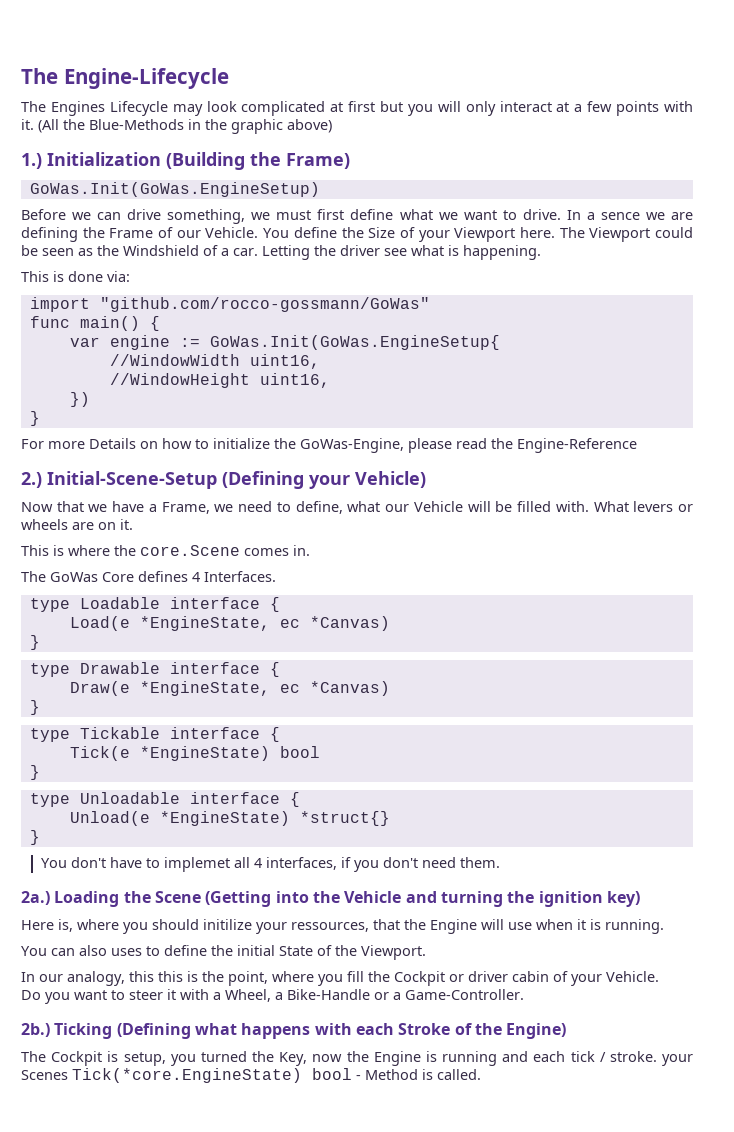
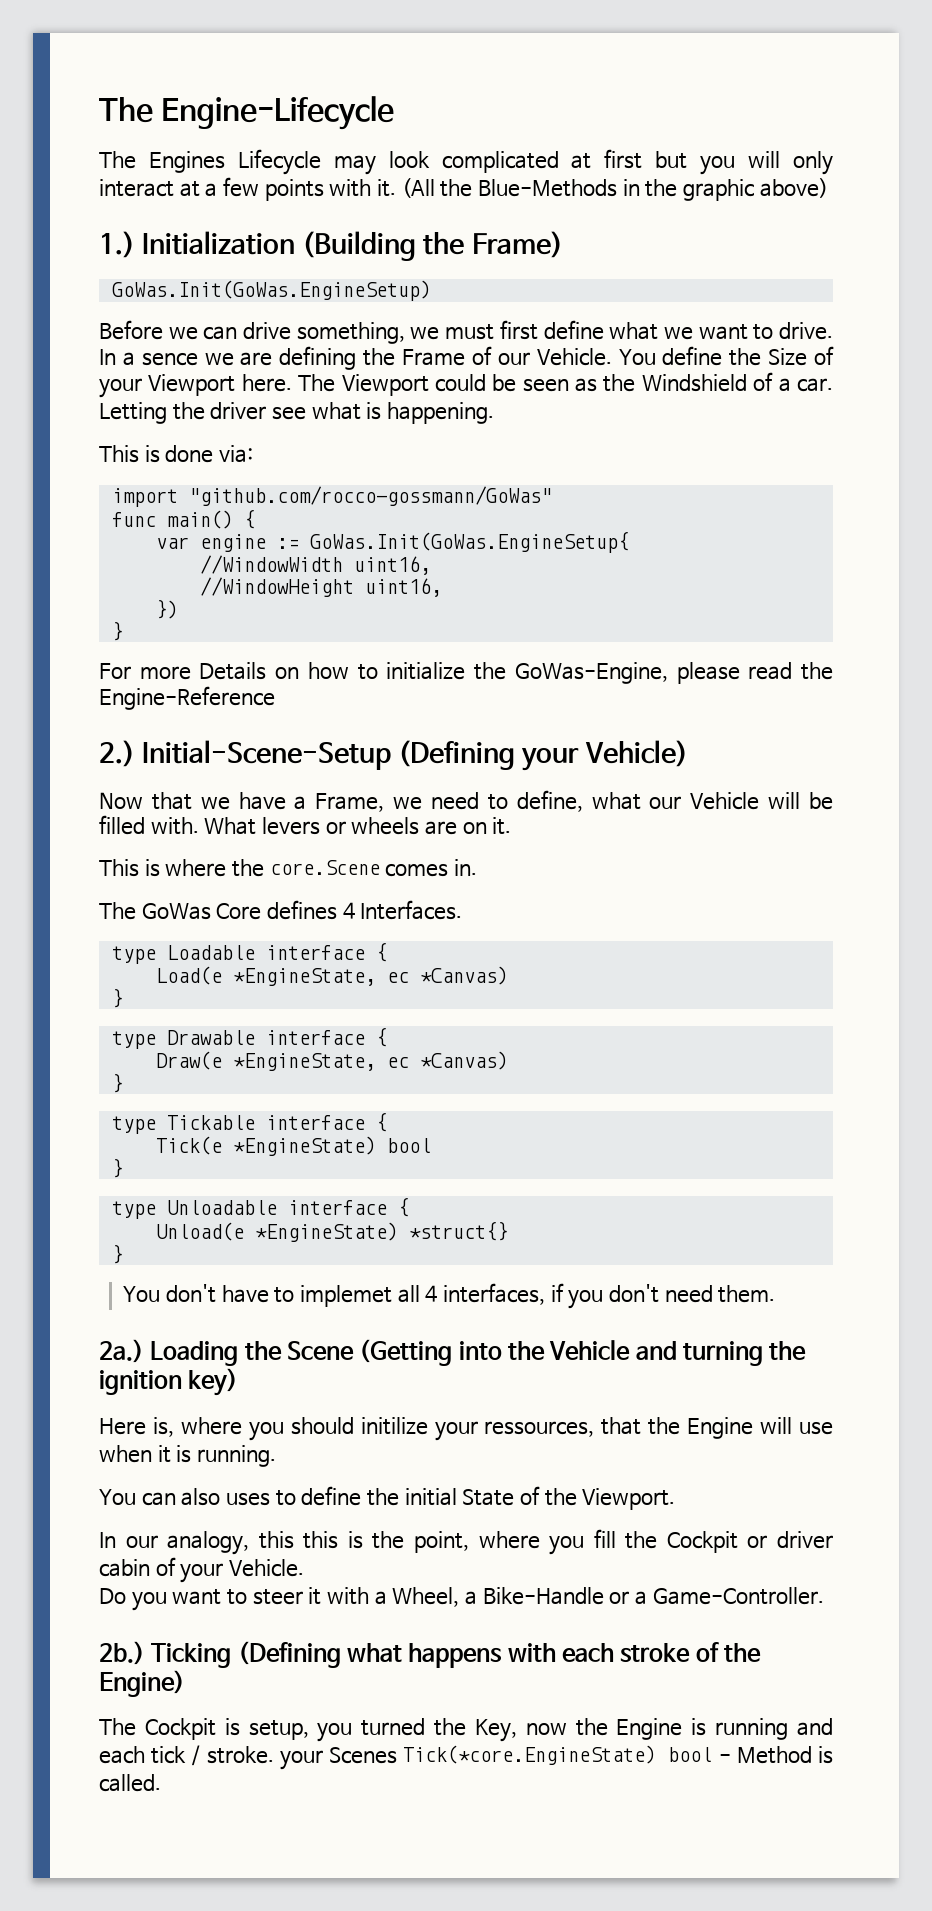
- Ticking (Defining what happens with each Stroke of the Engine)
+ Ticking (Defining what happens with each stroke of the Engine)

